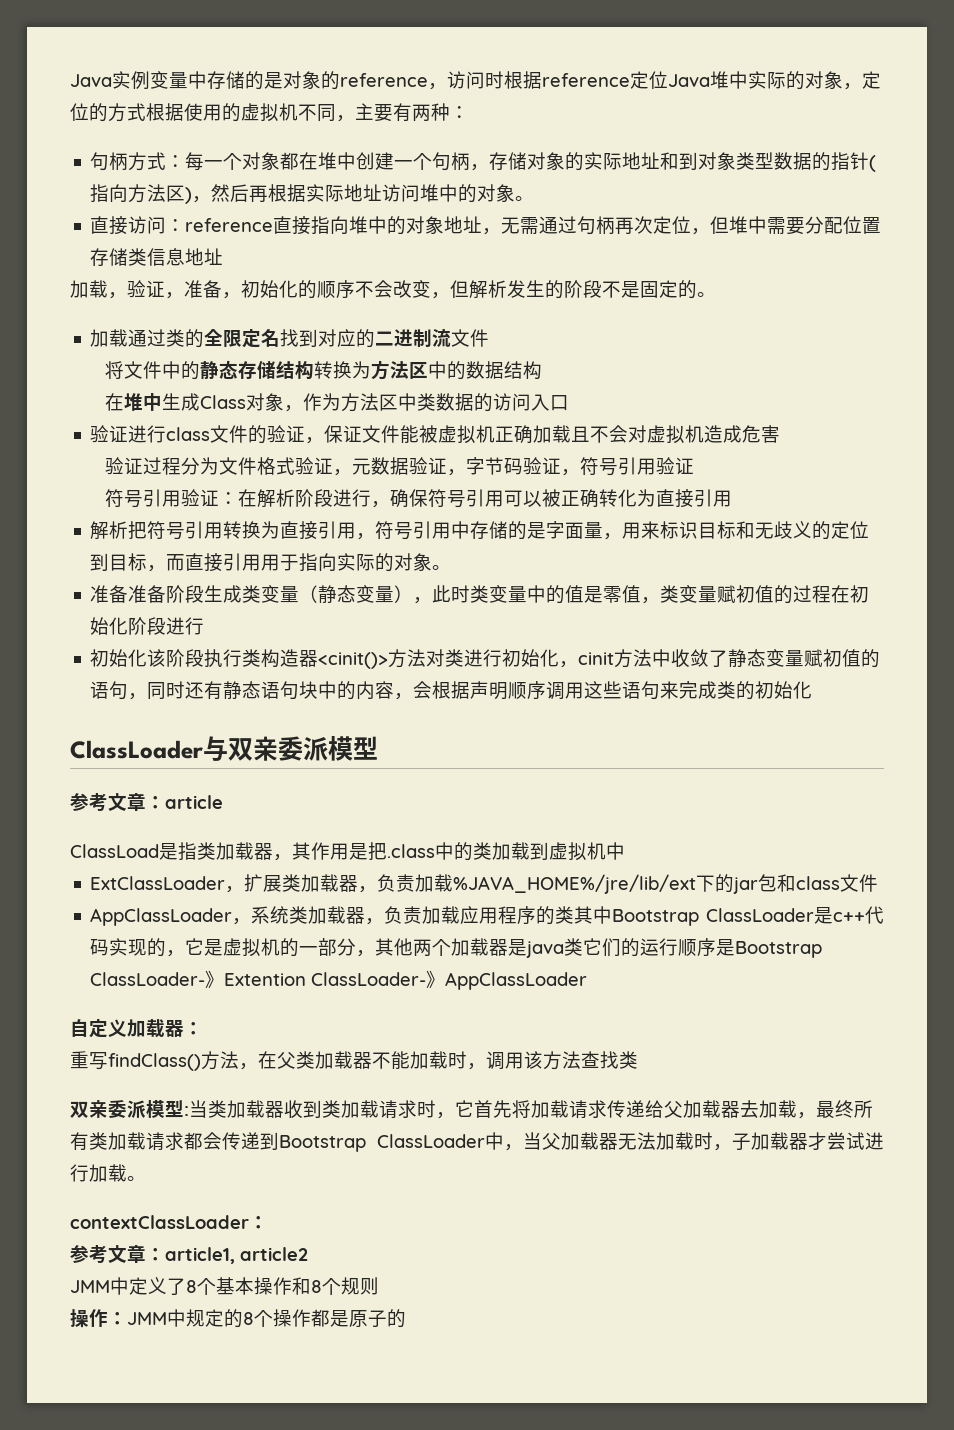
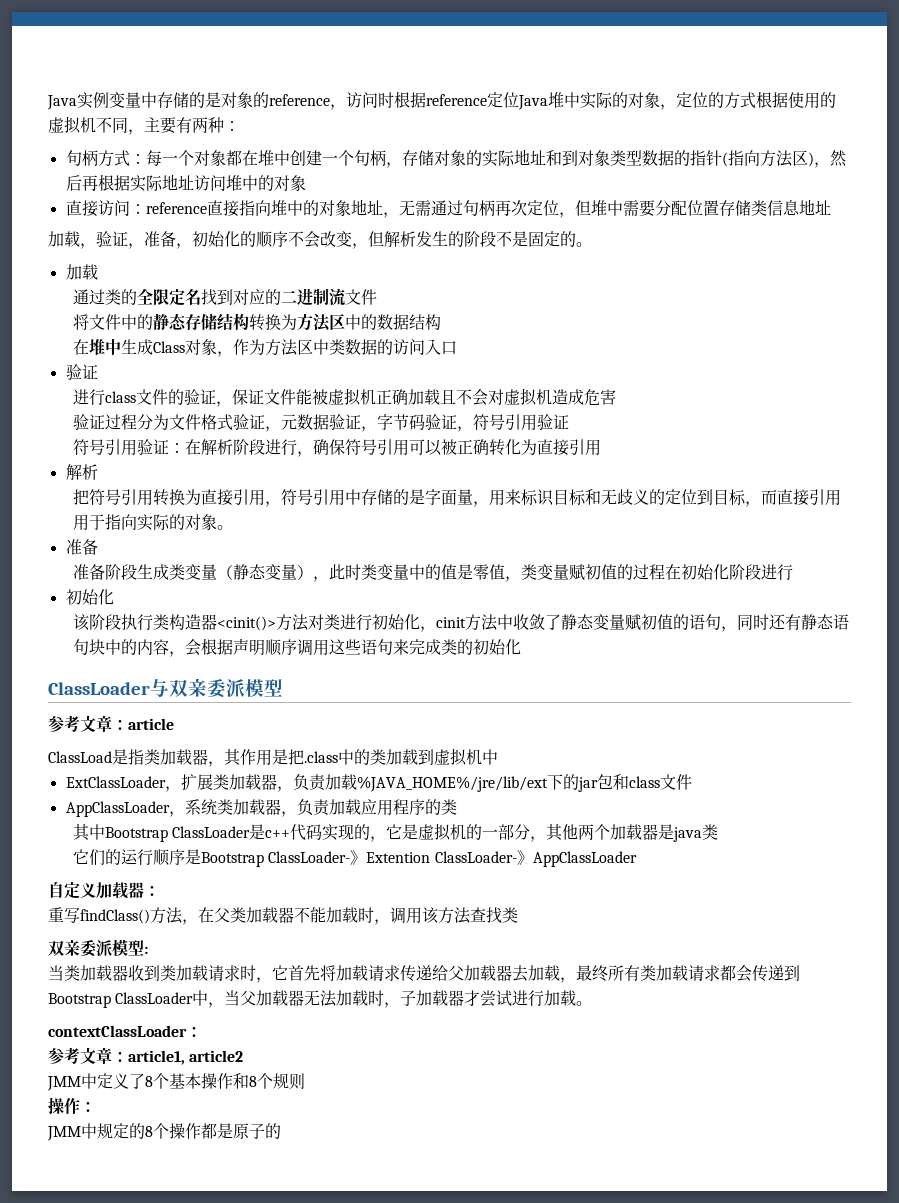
- 句柄方式：每一个对象都在堆中创建一个句柄，存储对象的实际地址和到对象类型数据的指针(指向方法区)，然后再根据实际地址访问堆中的对象。
+ 句柄方式：每一个对象都在堆中创建一个句柄，存储对象的实际地址和到对象类型数据的指针(指向方法区)，然后再根据实际地址访问堆中的对象
  加载，验证，准备，初始化的顺序不会改变，但解析发生的阶段不是固定的。
- 加载通过类的全限定名找到对应的二进制流文件
+ 加载
+ 通过类的全限定名找到对应的二进制流文件
  在堆中生成Class对象，作为方法区中类数据的访问入口
- 验证进行class文件的验证，保证文件能被虚拟机正确加载且不会对虚拟机造成危害
+ 验证
+ 进行class文件的验证，保证文件能被虚拟机正确加载且不会对虚拟机造成危害
  符号引用验证：在解析阶段进行，确保符号引用可以被正确转化为直接引用
- 解析把符号引用转换为直接引用，符号引用中存储的是字面量，用来标识目标和无歧义的定位到目标，而直接引用用于指向实际的对象。
- 准备准备阶段生成类变量（静态变量），此时类变量中的值是零值，类变量赋初值的过程在初始化阶段进行
- 初始化该阶段执行类构造器<cinit()>方法对类进行初始化，cinit方法中收敛了静态变量赋初值的语句，同时还有静态语句块中的内容，会根据声明顺序调用这些语句来完成类的初始化
+ 解析
+ 把符号引用转换为直接引用，符号引用中存储的是字面量，用来标识目标和无歧义的定位到目标，而直接引用用于指向实际的对象。
+ 准备
+ 准备阶段生成类变量（静态变量），此时类变量中的值是零值，类变量赋初值的过程在初始化阶段进行
+ 初始化
+ 该阶段执行类构造器<cinit()>方法对类进行初始化，cinit方法中收敛了静态变量赋初值的语句，同时还有静态语句块中的内容，会根据声明顺序调用这些语句来完成类的初始化
- AppClassLoader，系统类加载器，负责加载应用程序的类其中Bootstrap ClassLoader是c++代码实现的，它是虚拟机的一部分，其他两个加载器是java类它们的运行顺序是Bootstrap ClassLoader-》Extention ClassLoader-》AppClassLoader
+ AppClassLoader，系统类加载器，负责加载应用程序的类
+ 其中Bootstrap ClassLoader是c++代码实现的，它是虚拟机的一部分，其他两个加载器是java类
+ 它们的运行顺序是Bootstrap ClassLoader-》Extention ClassLoader-》AppClassLoader
- 双亲委派模型:当类加载器收到类加载请求时，它首先将加载请求传递给父加载器去加载，最终所有类加载请求都会传递到Bootstrap ClassLoader中，当父加载器无法加载时，子加载器才尝试进行加载。
+ 双亲委派模型:
+ 当类加载器收到类加载请求时，它首先将加载请求传递给父加载器去加载，最终所有类加载请求都会传递到Bootstrap ClassLoader中，当父加载器无法加载时，子加载器才尝试进行加载。
- 操作：JMM中规定的8个操作都是原子的
+ 操作：
+ JMM中规定的8个操作都是原子的

